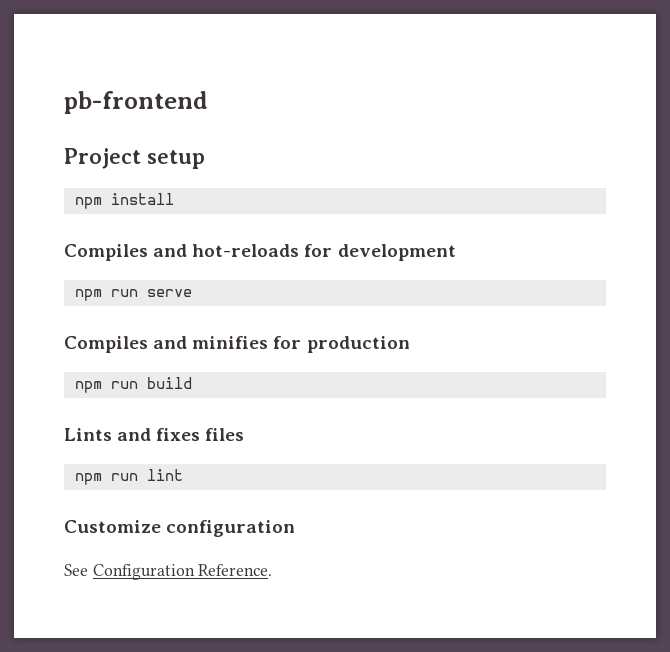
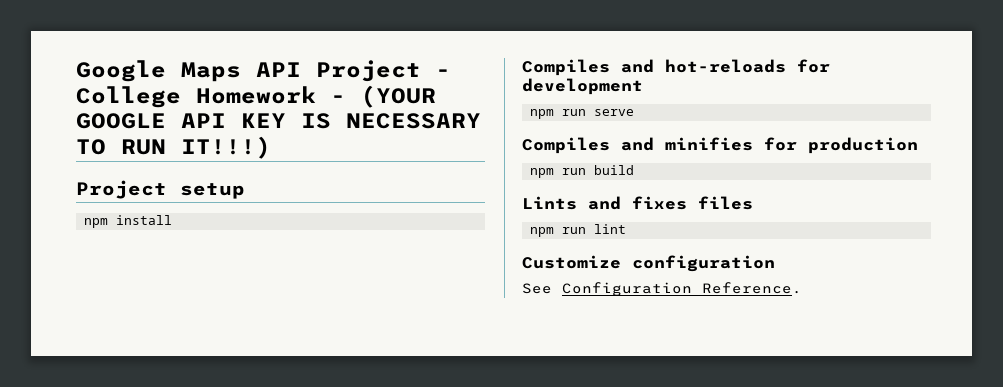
- pb-frontend
+ Google Maps API Project - College Homework - (YOUR GOOGLE API KEY IS NECESSARY TO RUN IT!!!)

